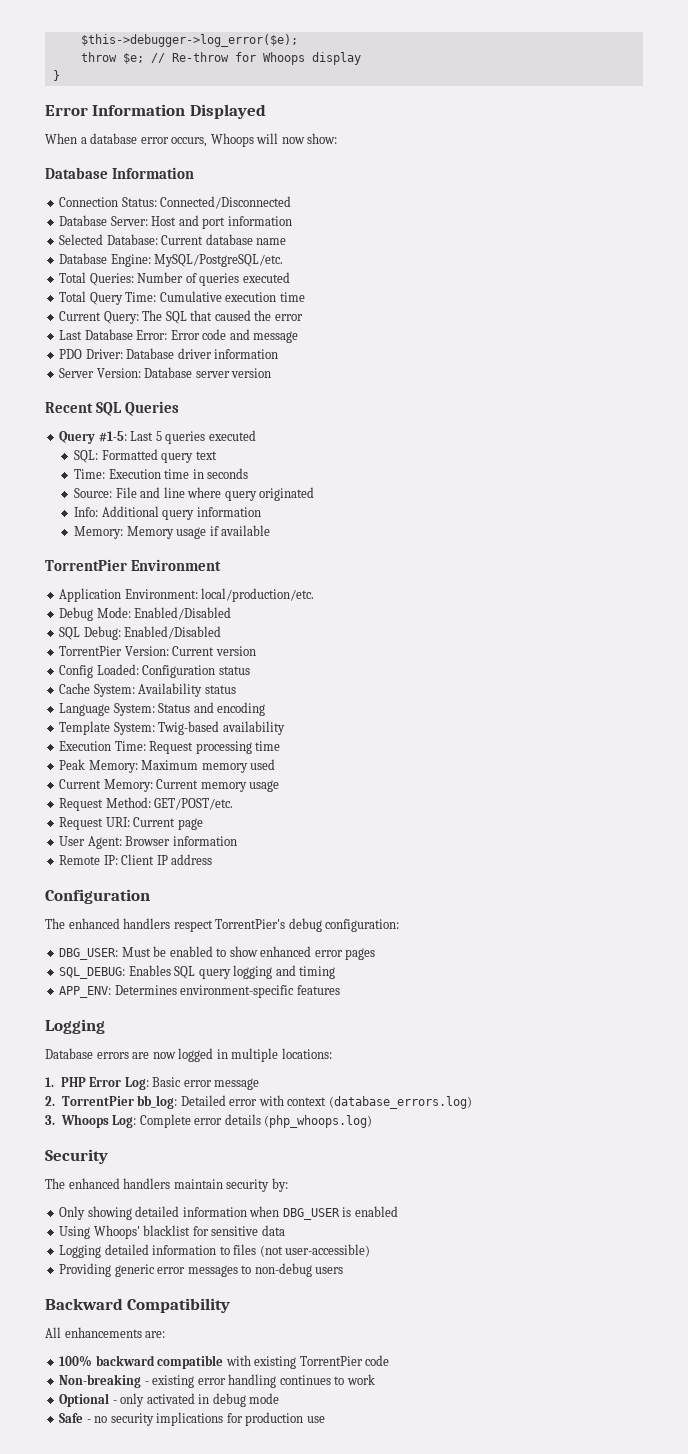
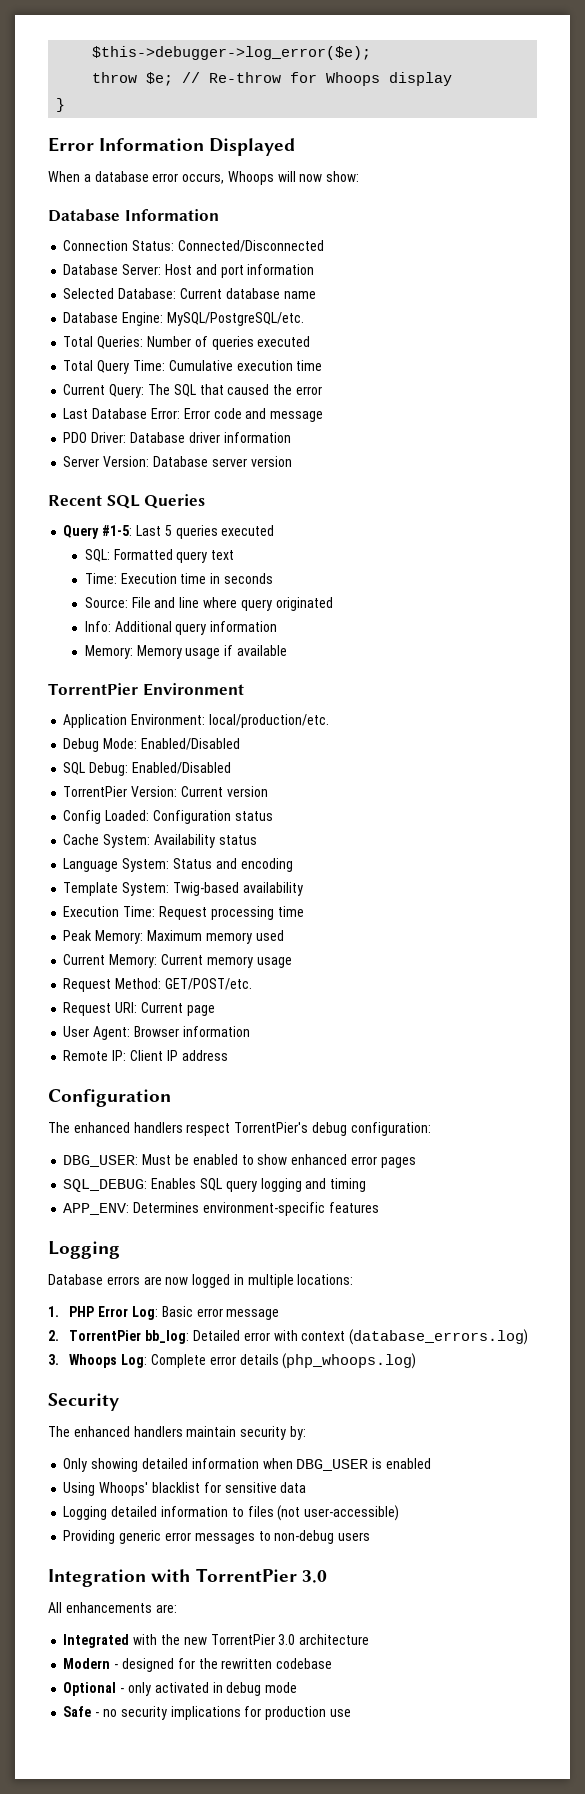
- Backward Compatibility
+ Integration with TorrentPier 3.0
- 100% backward compatible with existing TorrentPier code
- Non-breaking - existing error handling continues to work
+ Integrated with the new TorrentPier 3.0 architecture
+ Modern - designed for the rewritten codebase

